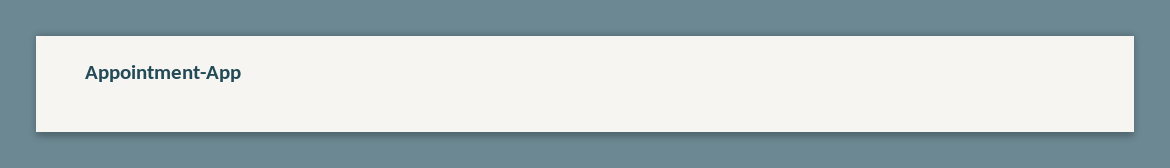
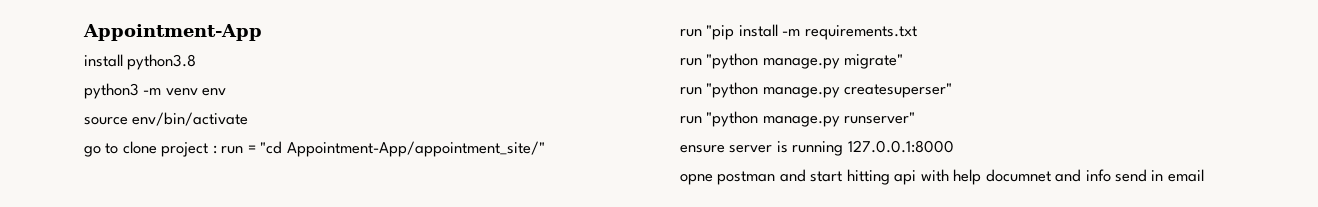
+ install python3.8
+ python3 -m venv env
+ source env/bin/activate
+ go to clone project : run = "cd Appointment-App/appointment_site/"
+ run "pip install -m requirements.txt
+ run "python manage.py migrate"
+ run "python manage.py createsuperser"
+ run "python manage.py runserver"
+ ensure server is running 127.0.0.1:8000
+ opne postman and start hitting api with help documnet and info send in email

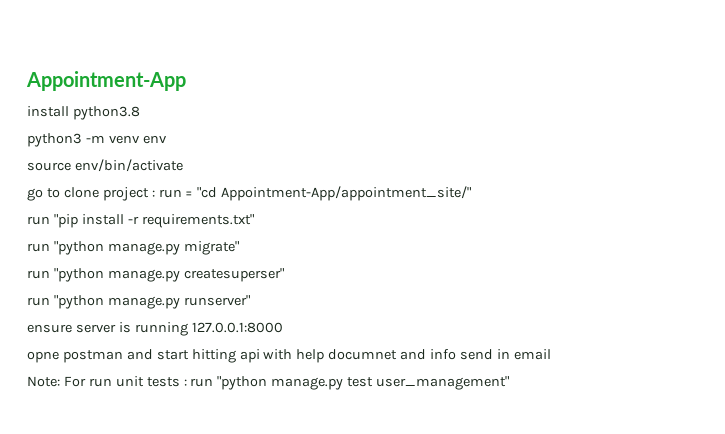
- run "pip install -m requirements.txt
+ run "pip install -r requirements.txt"
+ Note: For run unit tests : run "python manage.py test user_management"

